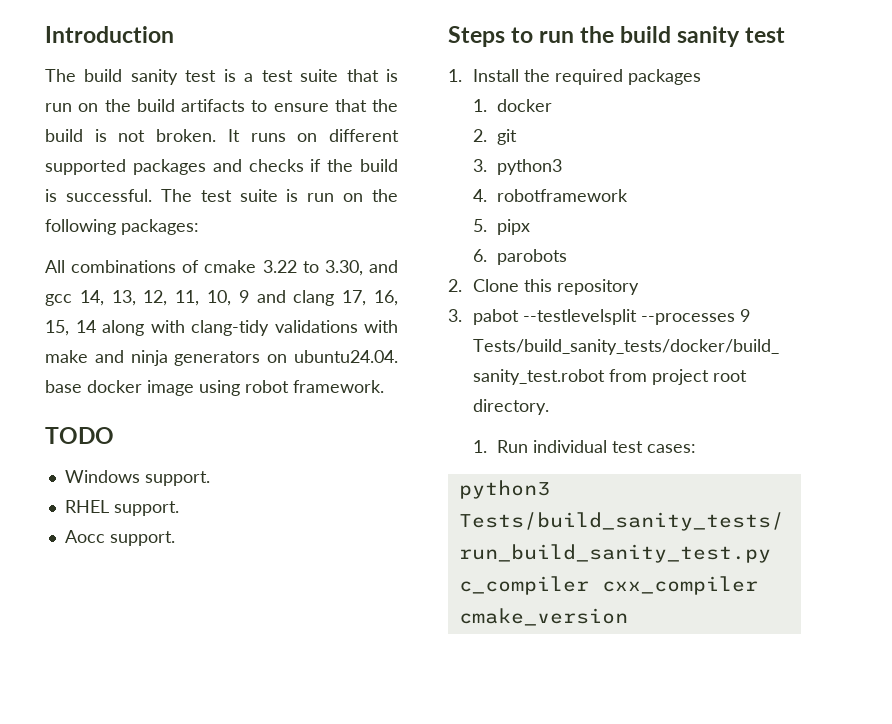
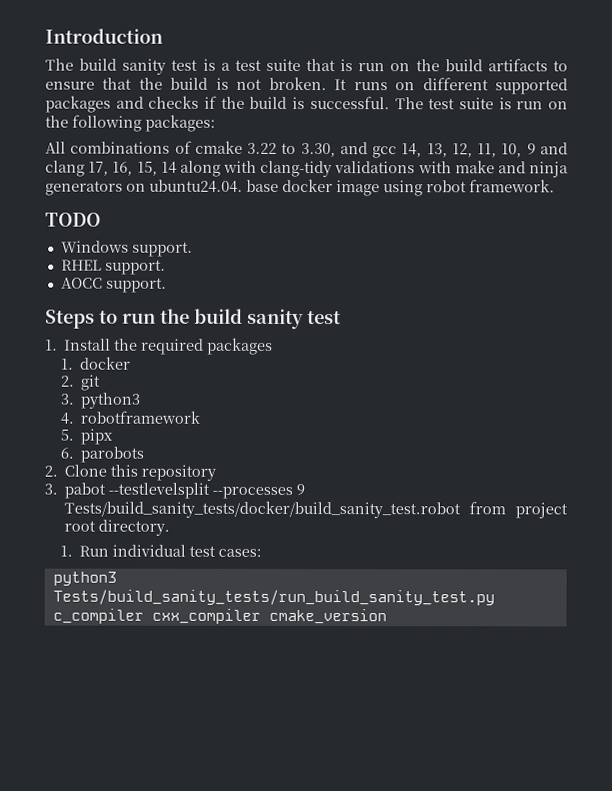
- Aocc support.
+ AOCC support.

